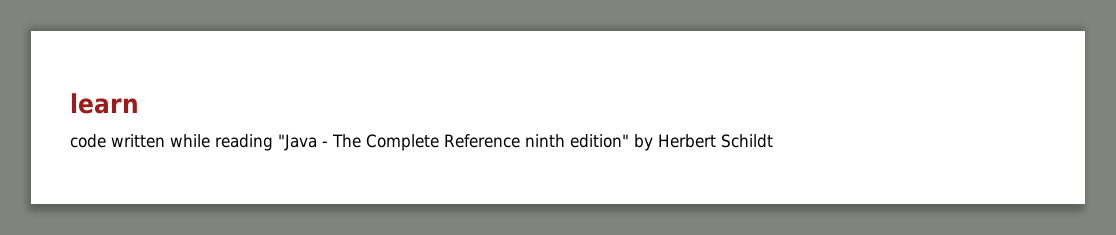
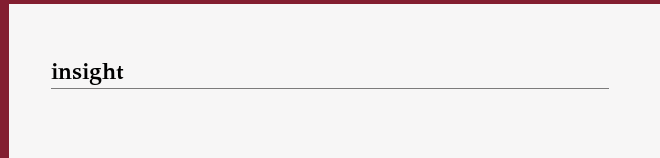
- learn
- code written while reading "Java - The Complete Reference ninth edition" by Herbert Schildt
+ insight

